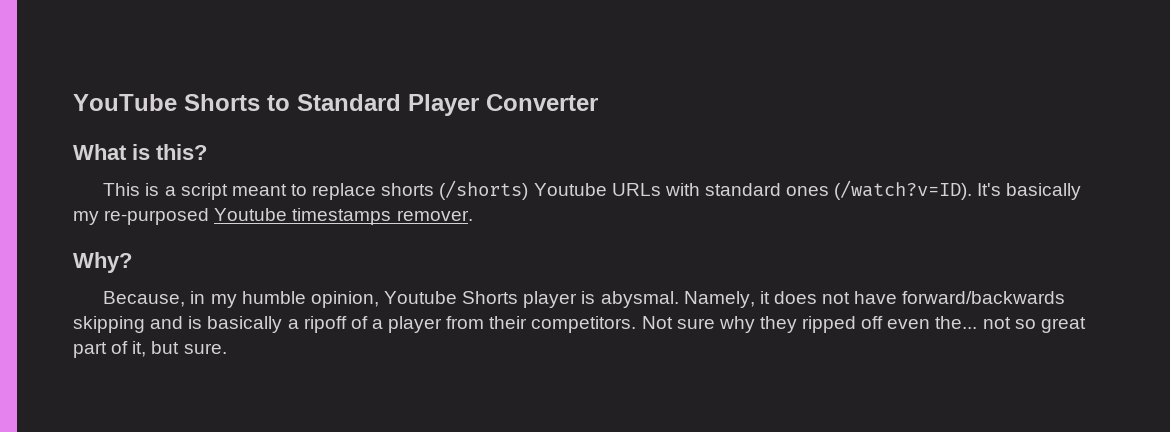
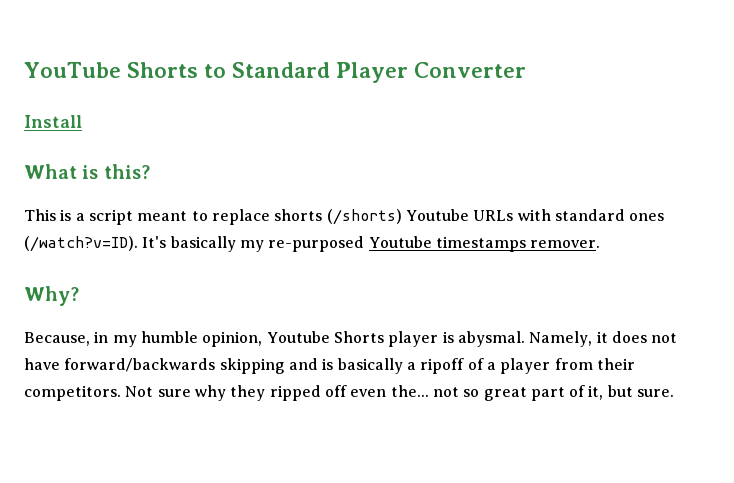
+ Install

